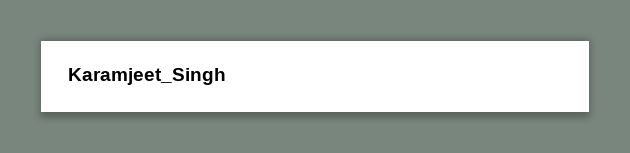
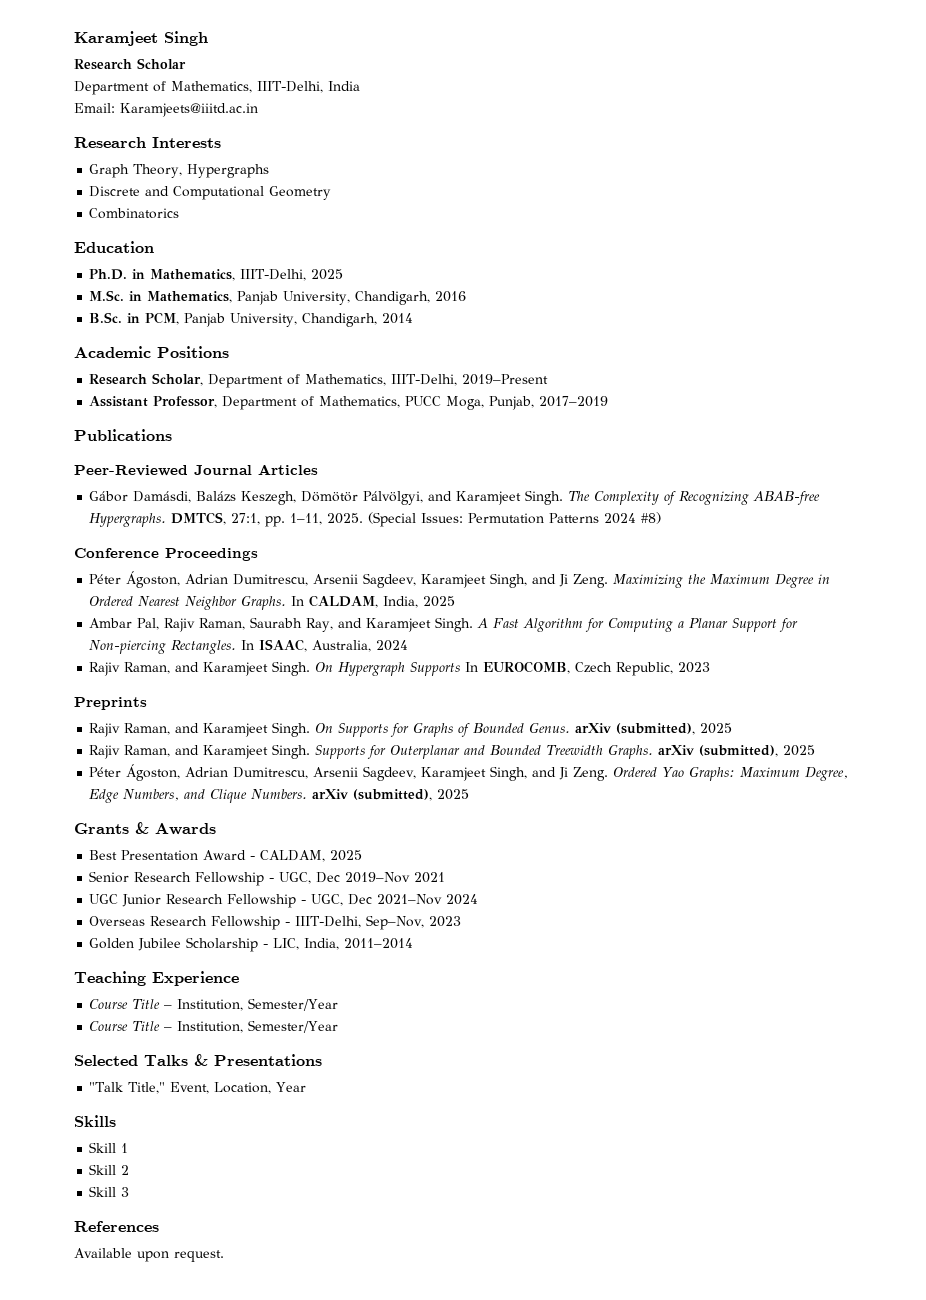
- Karamjeet_Singh
+ Karamjeet Singh
+ Research Scholar
+ Department of Mathematics, IIIT-Delhi, India
+ Email: Karamjeets@iiitd.ac.in
+ Research Interests
+ Graph Theory, Hypergraphs
+ Discrete and Computational Geometry
+ Combinatorics
+ Education
+ Ph.D. in Mathematics, IIIT-Delhi, 2025
+ M.Sc. in Mathematics, Panjab University, Chandigarh, 2016
+ B.Sc. in PCM, Panjab University, Chandigarh, 2014
+ Academic Positions
+ Research Scholar, Department of Mathematics, IIIT-Delhi, 2019–Present
+ Assistant Professor, Department of Mathematics, PUCC Moga, Punjab, 2017–2019
+ Publications
+ Peer-Reviewed Journal Articles
+ Gábor Damásdi, Balázs Keszegh, Dömötör Pálvölgyi, and Karamjeet Singh. The Complexity of Recognizing ABAB-free Hypergraphs. DMTCS, 27:1, pp. 1–11, 2025. (Special Issues: Permutation Patterns 2024 #8)
+ Conference Proceedings
+ Péter Ágoston, Adrian Dumitrescu, Arsenii Sagdeev, Karamjeet Singh, and Ji Zeng. Maximizing the Maximum Degree in Ordered Nearest Neighbor Graphs. In CALDAM, India, 2025
+ Ambar Pal, Rajiv Raman, Saurabh Ray, and Karamjeet Singh. A Fast Algorithm for Computing a Planar Support for Non-piercing Rectangles. In ISAAC, Australia, 2024
+ Rajiv Raman, and Karamjeet Singh. On Hypergraph Supports In EUROCOMB, Czech Republic, 2023
+ Preprints
+ Rajiv Raman, and Karamjeet Singh. On Supports for Graphs of Bounded Genus. arXiv (submitted), 2025
+ Rajiv Raman, and Karamjeet Singh. Supports for Outerplanar and Bounded Treewidth Graphs. arXiv (submitted), 2025
+ Péter Ágoston, Adrian Dumitrescu, Arsenii Sagdeev, Karamjeet Singh, and Ji Zeng. Ordered Yao Graphs: Maximum Degree, Edge Numbers, and Clique Numbers. arXiv (submitted), 2025
+ Grants & Awards
+ Best Presentation Award - CALDAM, 2025
+ Senior Research Fellowship - UGC, Dec 2019–Nov 2021
+ UGC Junior Research Fellowship - UGC, Dec 2021–Nov 2024
+ Overseas Research Fellowship - IIIT-Delhi, Sep–Nov, 2023
+ Golden Jubilee Scholarship - LIC, India, 2011–2014
+ Teaching Experience
+ Course Title – Institution, Semester/Year
+ Course Title – Institution, Semester/Year
+ Selected Talks & Presentations
+ "Talk Title," Event, Location, Year
+ Skills
+ Skill 1
+ Skill 2
+ Skill 3
+ References
+ Available upon request.

